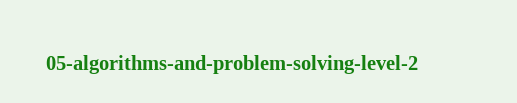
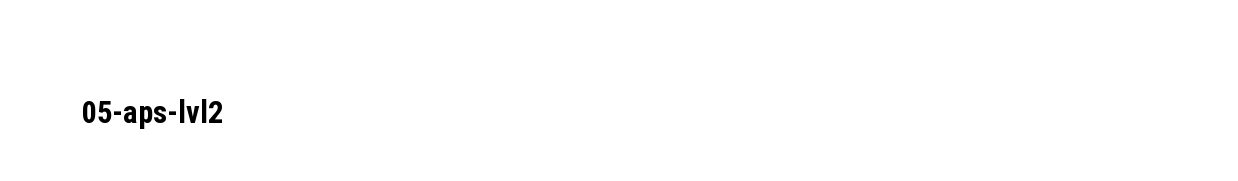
- 05-algorithms-and-problem-solving-level-2
+ 05-aps-lvl2

